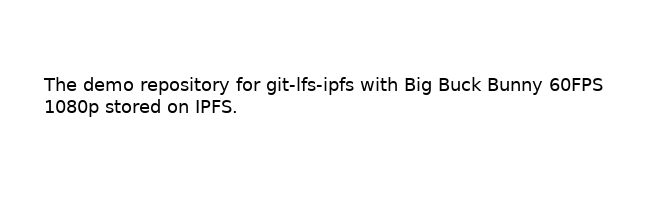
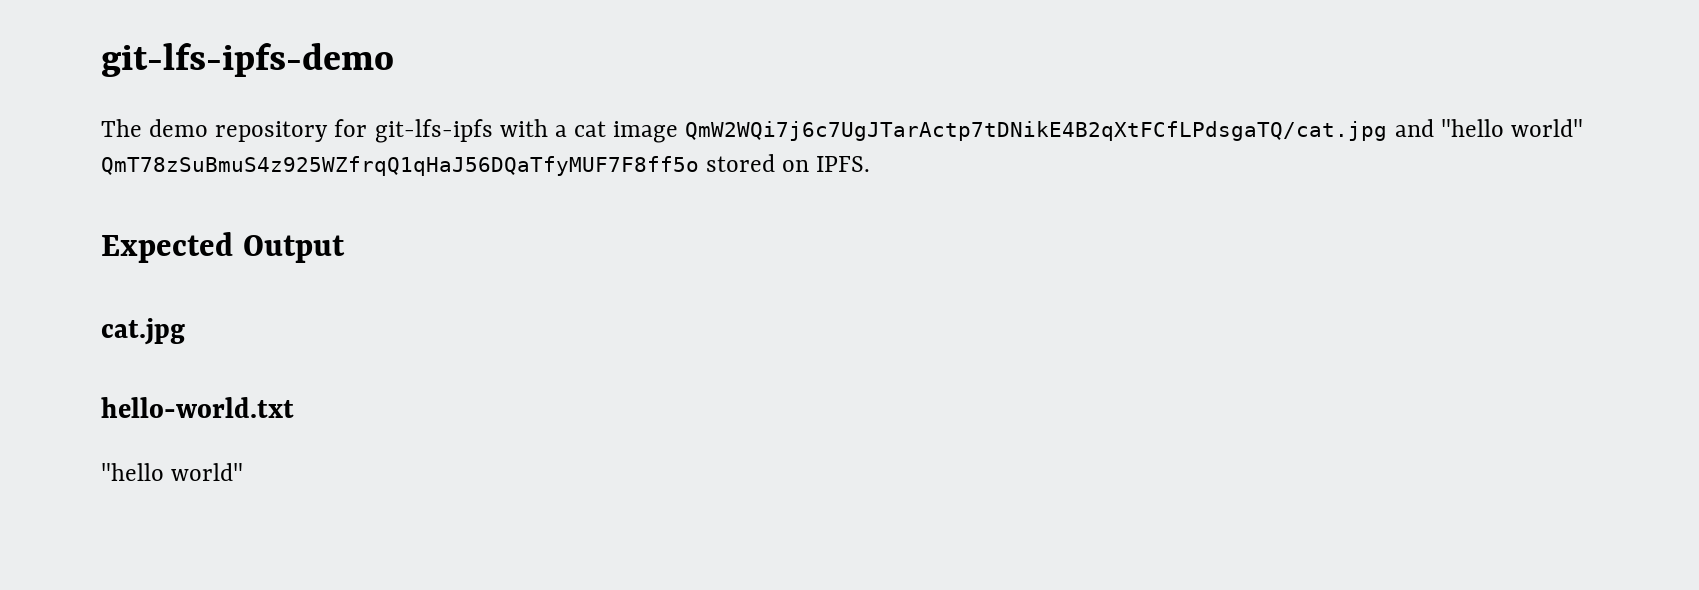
+ git-lfs-ipfs-demo
- The demo repository for git-lfs-ipfs with Big Buck Bunny 60FPS 1080p stored on IPFS.
+ The demo repository for git-lfs-ipfs with a cat image QmW2WQi7j6c7UgJTarActp7tDNikE4B2qXtFCfLPdsgaTQ/cat.jpg and "hello world" QmT78zSuBmuS4z925WZfrqQ1qHaJ56DQaTfyMUF7F8ff5o stored on IPFS.
+ Expected Output
+ cat.jpg
+ hello-world.txt
+ "hello world"

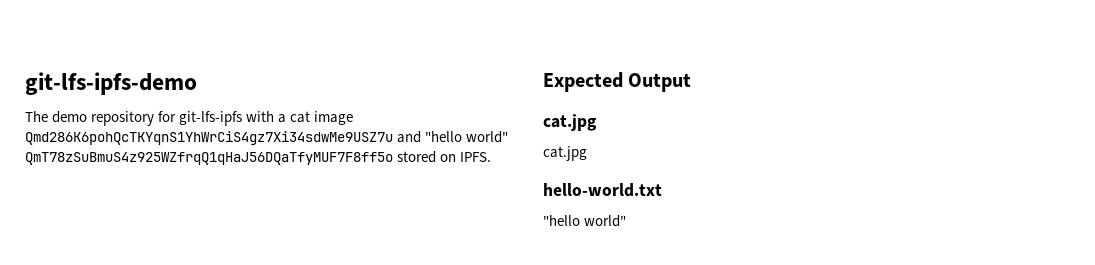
- The demo repository for git-lfs-ipfs with a cat image QmW2WQi7j6c7UgJTarActp7tDNikE4B2qXtFCfLPdsgaTQ/cat.jpg and "hello world" QmT78zSuBmuS4z925WZfrqQ1qHaJ56DQaTfyMUF7F8ff5o stored on IPFS.
+ The demo repository for git-lfs-ipfs with a cat image Qmd286K6pohQcTKYqnS1YhWrCiS4gz7Xi34sdwMe9USZ7u and "hello world" QmT78zSuBmuS4z925WZfrqQ1qHaJ56DQaTfyMUF7F8ff5o stored on IPFS.
  Expected Output
+ cat.jpg

